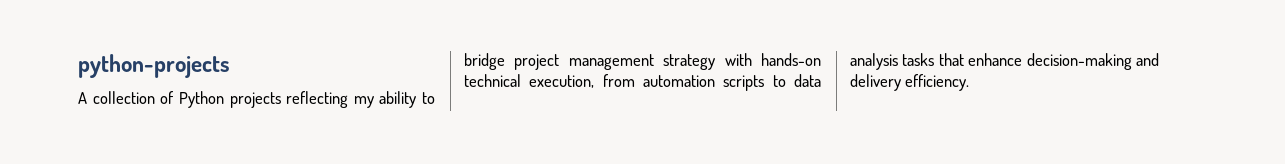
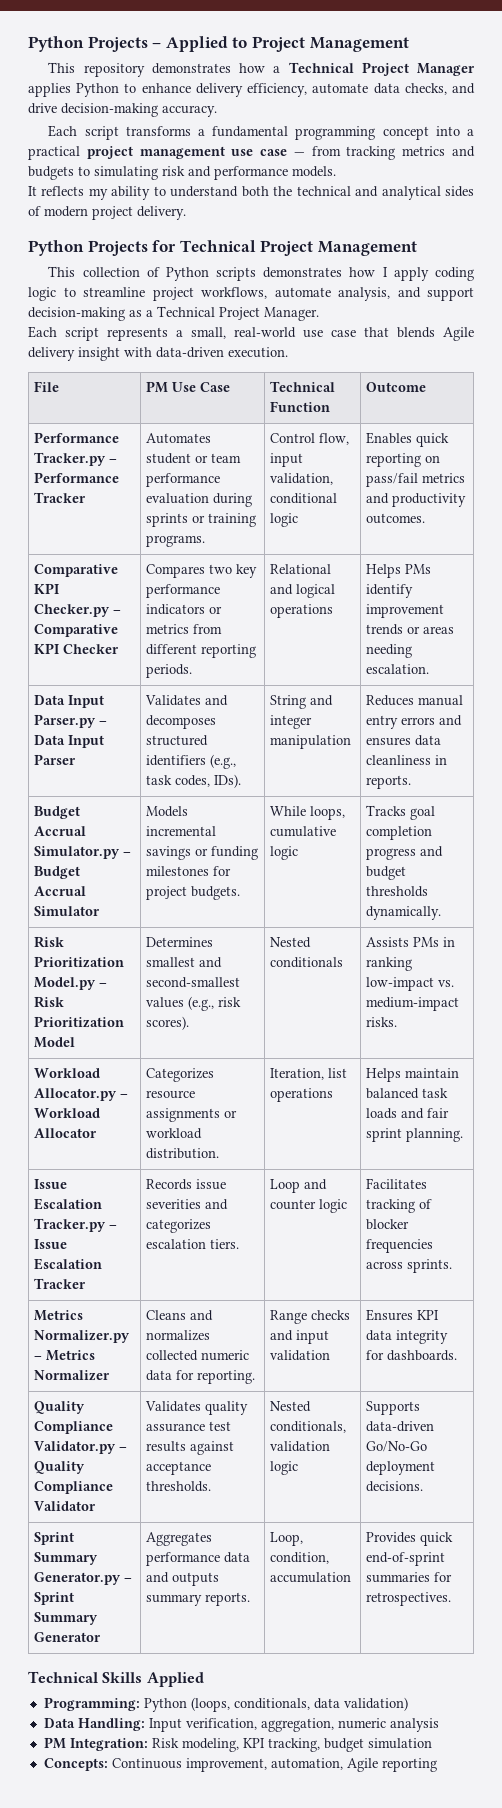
- python-projects
- A collection of Python projects reflecting my ability to bridge project management strategy with hands-on technical execution, from automation scripts to data analysis tasks that enhance decision-making and delivery efficiency.
+ Python Projects – Applied to Project Management
+ This repository demonstrates how a Technical Project Manager applies Python to enhance delivery efficiency, automate data checks, and drive decision-making accuracy.
+ Each script transforms a fundamental programming concept into a practical project management use case — from tracking metrics and budgets to simulating risk and performance models.
+ It reflects my ability to understand both the technical and analytical sides of modern project delivery.
+ Python Projects for Technical Project Management
+ This collection of Python scripts demonstrates how I apply coding logic to streamline project workflows, automate analysis, and support decision-making as a Technical Project Manager.
+ Each script represents a small, real-world use case that blends Agile delivery insight with data-driven execution.
+ File | PM Use Case | Technical Function | Outcome
+ Performance Tracker.py – Performance Tracker | Automates student or team performance evaluation during sprints or training programs. | Control flow, input validation, conditional logic | Enables quick reporting on pass/fail metrics and productivity outcomes.
+ Comparative KPI Checker.py – Comparative KPI Checker | Compares two key performance indicators or metrics from different reporting periods. | Relational and logical operations | Helps PMs identify improvement trends or areas needing escalation.
+ Data Input Parser.py – Data Input Parser | Validates and decomposes structured identifiers (e.g., task codes, IDs). | String and integer manipulation | Reduces manual entry errors and ensures data cleanliness in reports.
+ Budget Accrual Simulator.py – Budget Accrual Simulator | Models incremental savings or funding milestones for project budgets. | While loops, cumulative logic | Tracks goal completion progress and budget thresholds dynamically.
+ Risk Prioritization Model.py – Risk Prioritization Model | Determines smallest and second-smallest values (e.g., risk scores). | Nested conditionals | Assists PMs in ranking low-impact vs. medium-impact risks.
+ Workload Allocator.py – Workload Allocator | Categorizes resource assignments or workload distribution. | Iteration, list operations | Helps maintain balanced task loads and fair sprint planning.
+ Issue Escalation Tracker.py – Issue Escalation Tracker | Records issue severities and categorizes escalation tiers. | Loop and counter logic | Facilitates tracking of blocker frequencies across sprints.
+ Metrics Normalizer.py – Metrics Normalizer | Cleans and normalizes collected numeric data for reporting. | Range checks and input validation | Ensures KPI data integrity for dashboards.
+ Quality Compliance Validator.py – Quality Compliance Validator | Validates quality assurance test results against acceptance thresholds. | Nested conditionals, validation logic | Supports data-driven Go/No-Go deployment decisions.
+ Sprint Summary Generator.py – Sprint Summary Generator | Aggregates performance data and outputs summary reports. | Loop, condition, accumulation | Provides quick end-of-sprint summaries for retrospectives.
+ Technical Skills Applied
+ Programming: Python (loops, conditionals, data validation)
+ Data Handling: Input verification, aggregation, numeric analysis
+ PM Integration: Risk modeling, KPI tracking, budget simulation
+ Concepts: Continuous improvement, automation, Agile reporting

